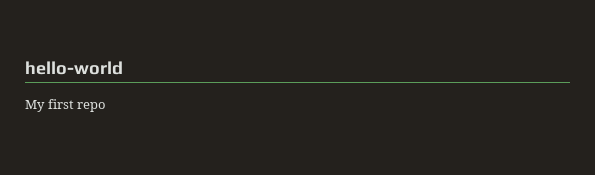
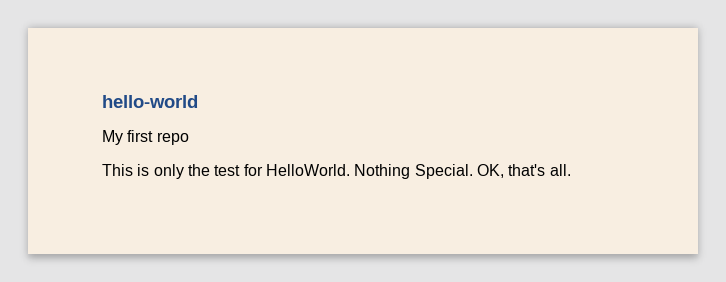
+ This is only the test for HelloWorld. Nothing Special. OK, that's all.

